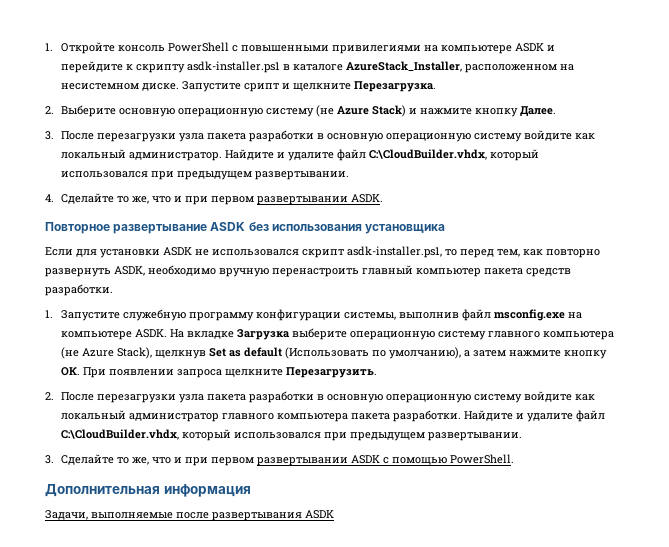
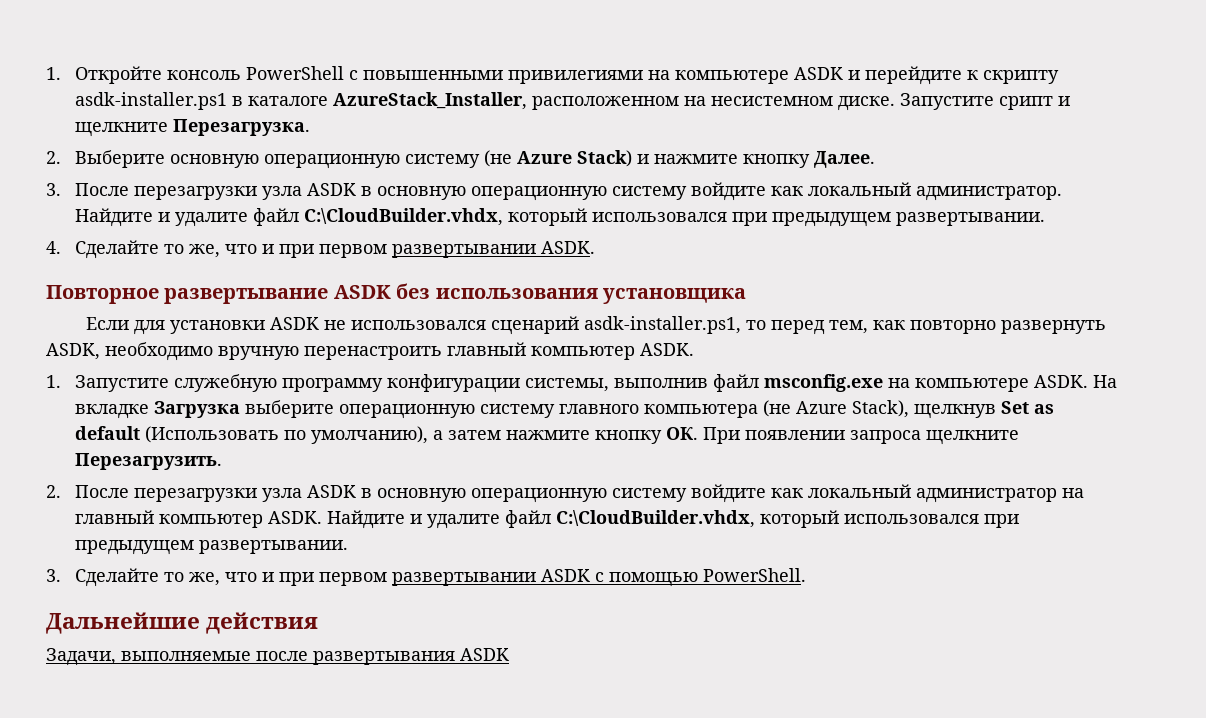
- 3. После перезагрузки узла пакета разработки в основную операционную систему войдите как локальный администратор.
+ 3. После перезагрузки узла ASDK в основную операционную систему войдите как локальный администратор.
- Если для установки ASDK не использовался скрипт asdk-installer.ps1, то перед тем, как повторно развернуть ASDK, необходимо вручную перенастроить главный компьютер пакета средств разработки.
+ Если для установки ASDK не использовался сценарий asdk-installer.ps1, то перед тем, как повторно развернуть ASDK, необходимо вручную перенастроить главный компьютер ASDK.
- 2. После перезагрузки узла пакета разработки в основную операционную систему войдите как локальный администратор главного компьютера пакета разработки.
+ 2. После перезагрузки узла ASDK в основную операционную систему войдите как локальный администратор на главный компьютер ASDK.
- Дополнительная информация
+ Дальнейшие действия

